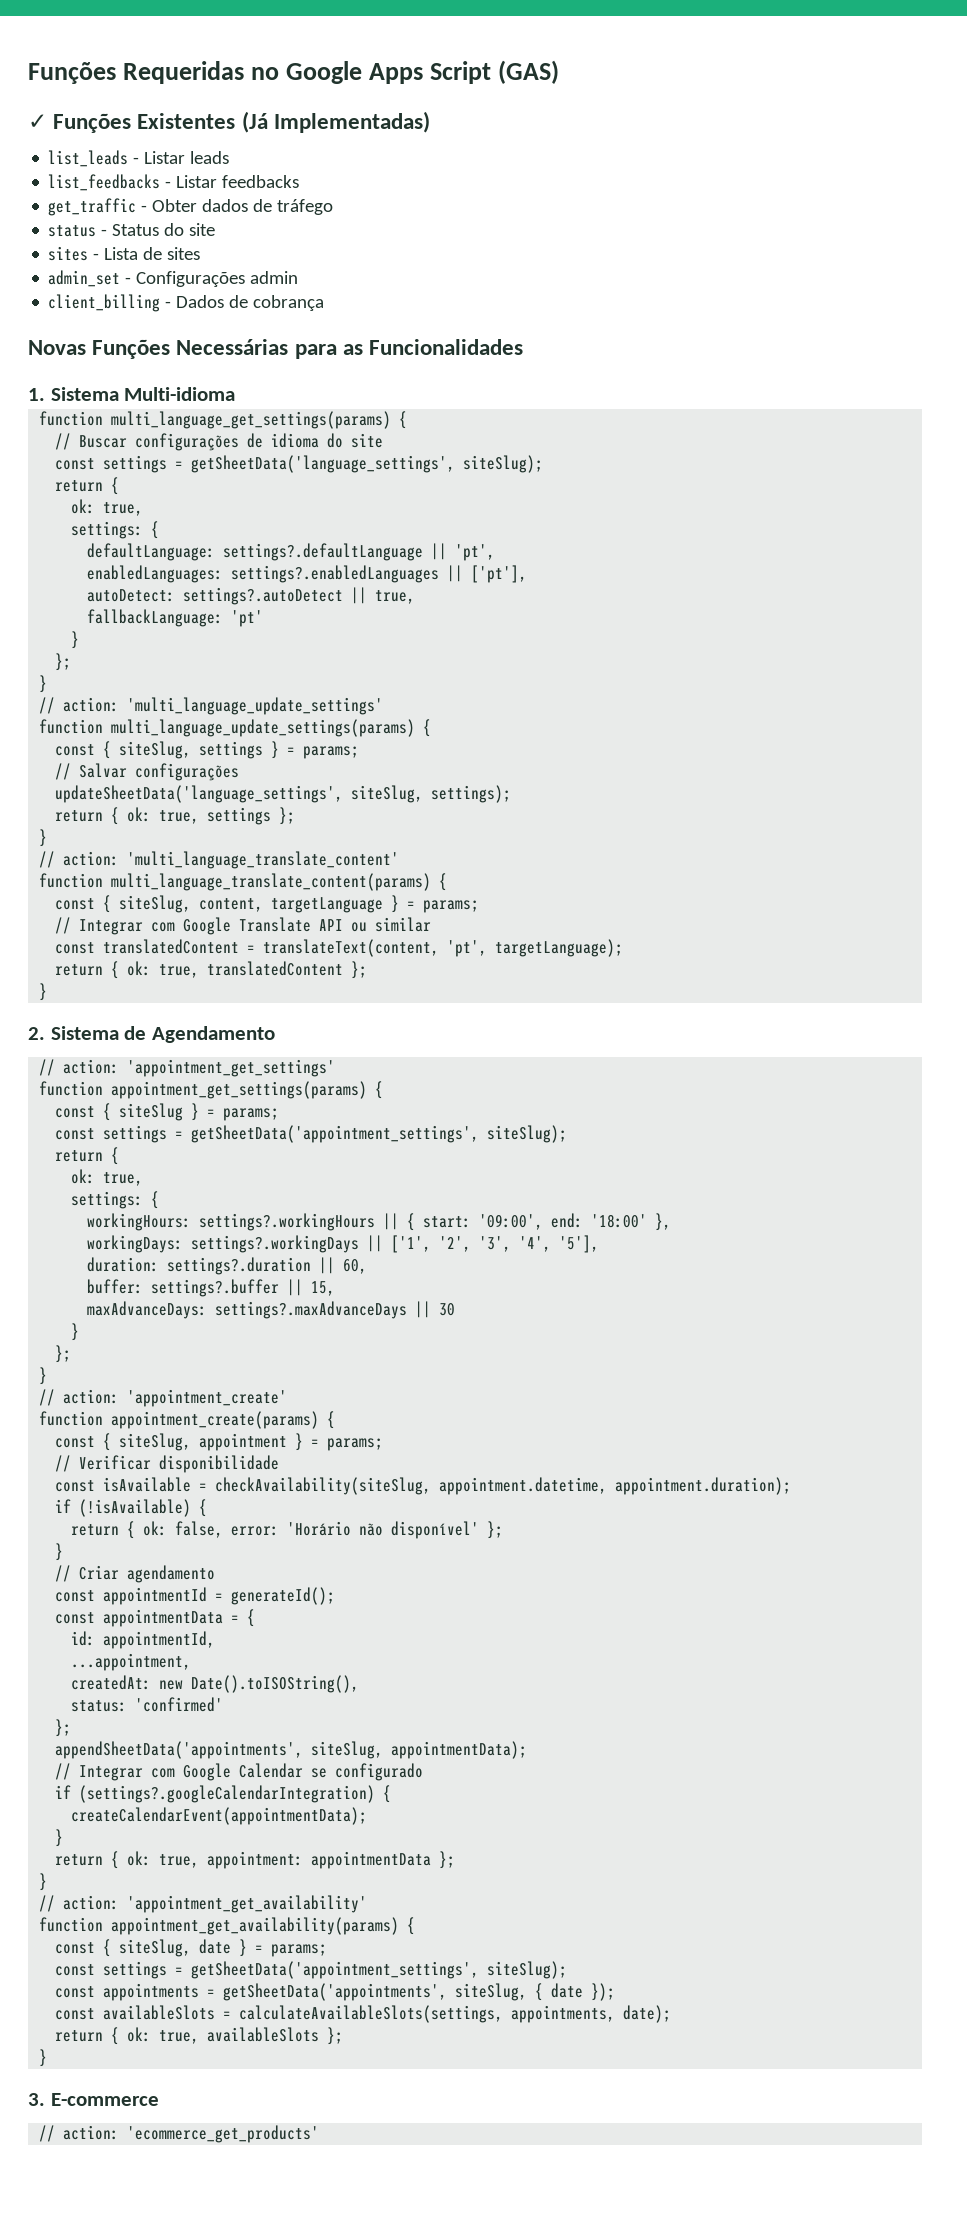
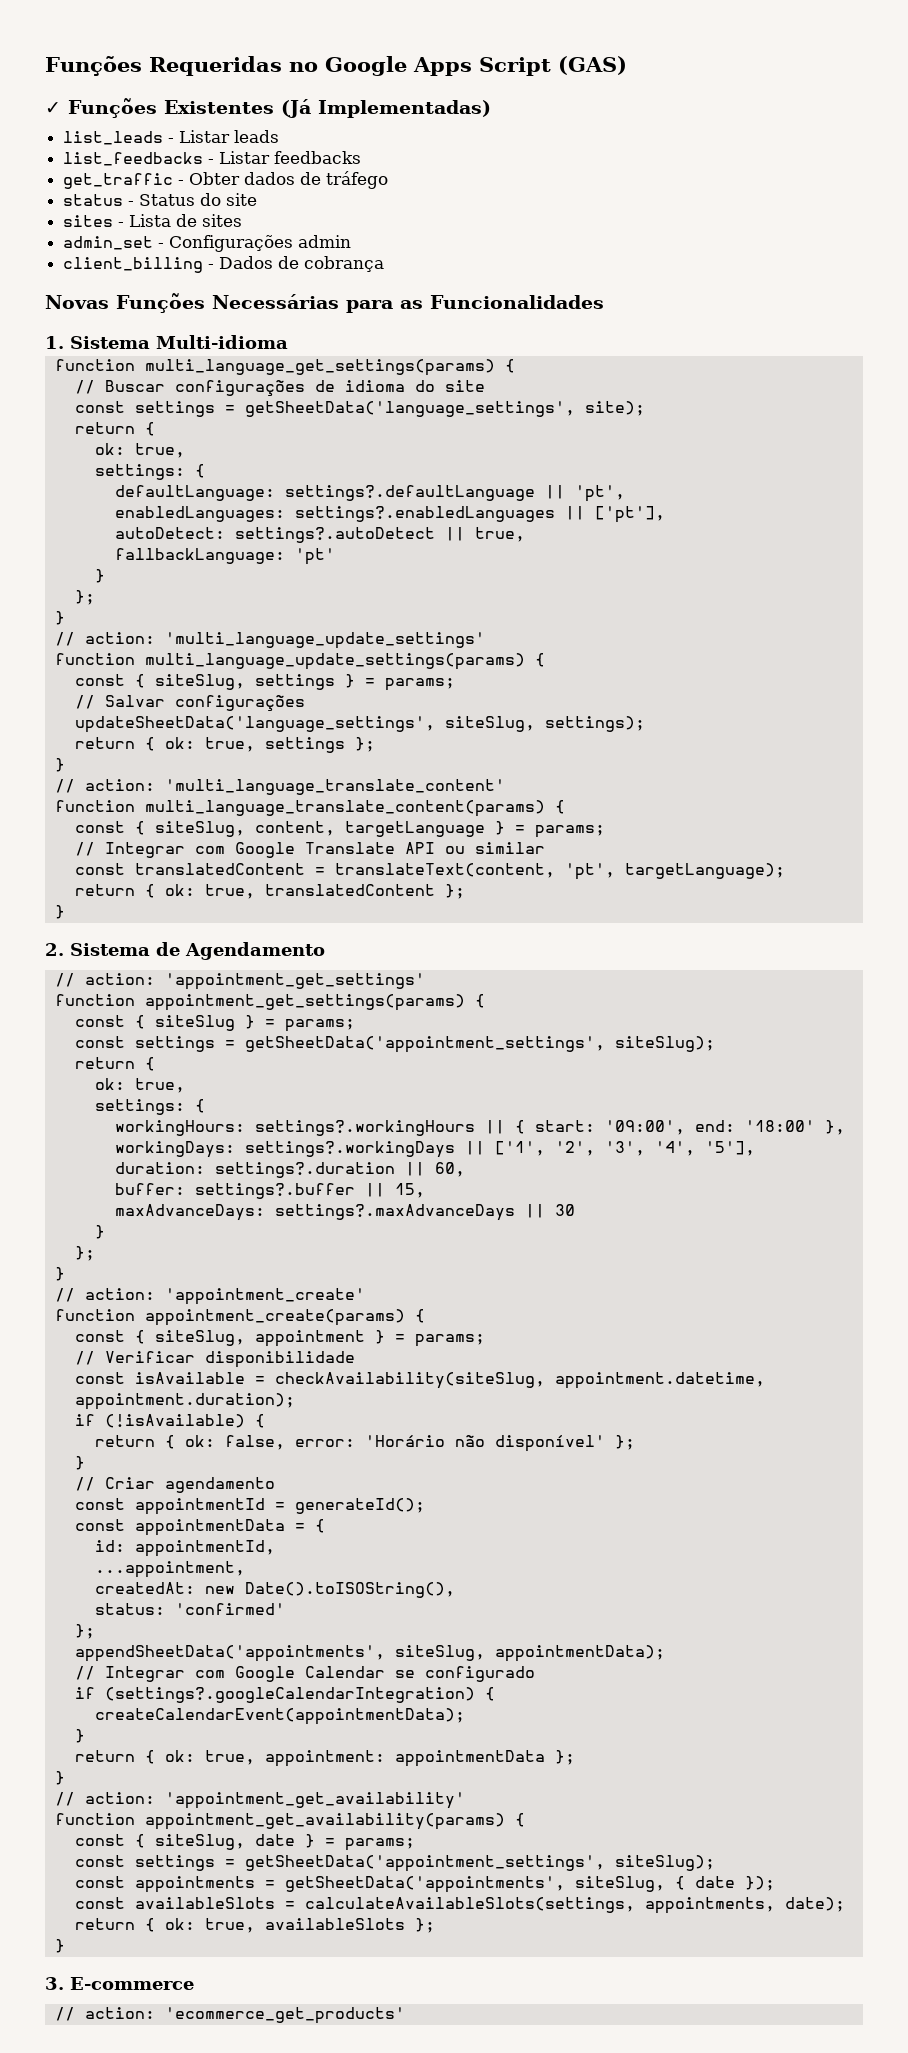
- const settings = getSheetData('language_settings', siteSlug);
+ const settings = getSheetData('language_settings', site);

